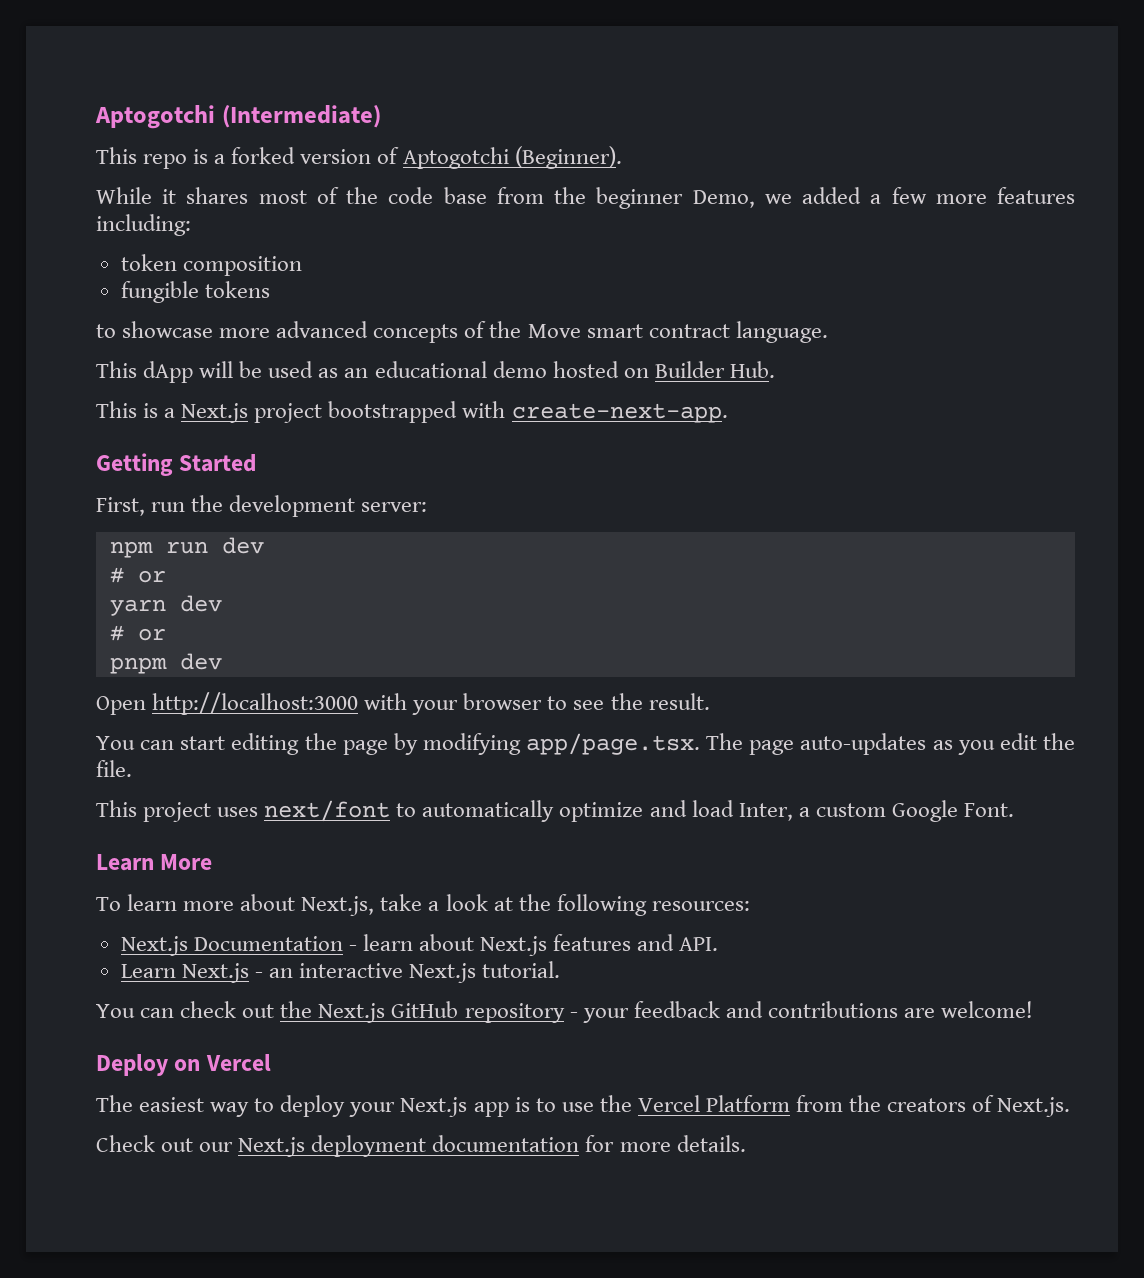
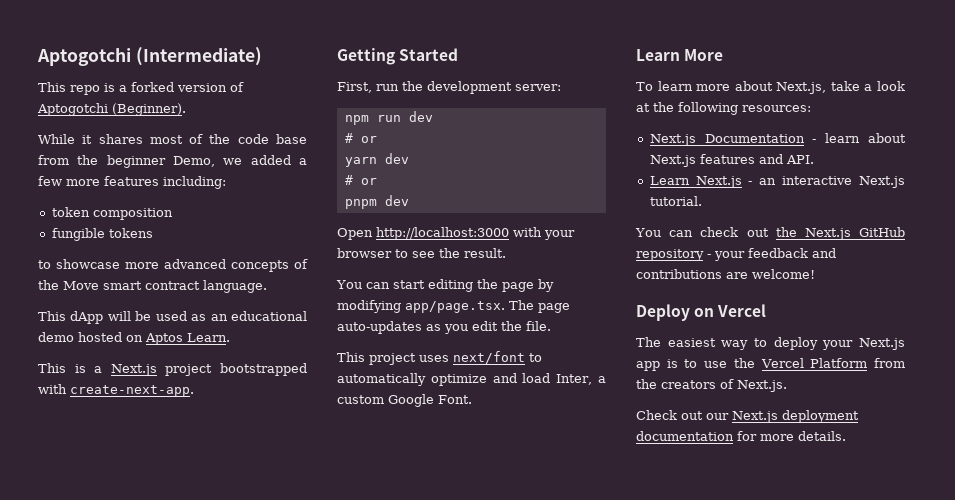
- This dApp will be used as an educational demo hosted on Builder Hub.
+ This dApp will be used as an educational demo hosted on Aptos Learn.

